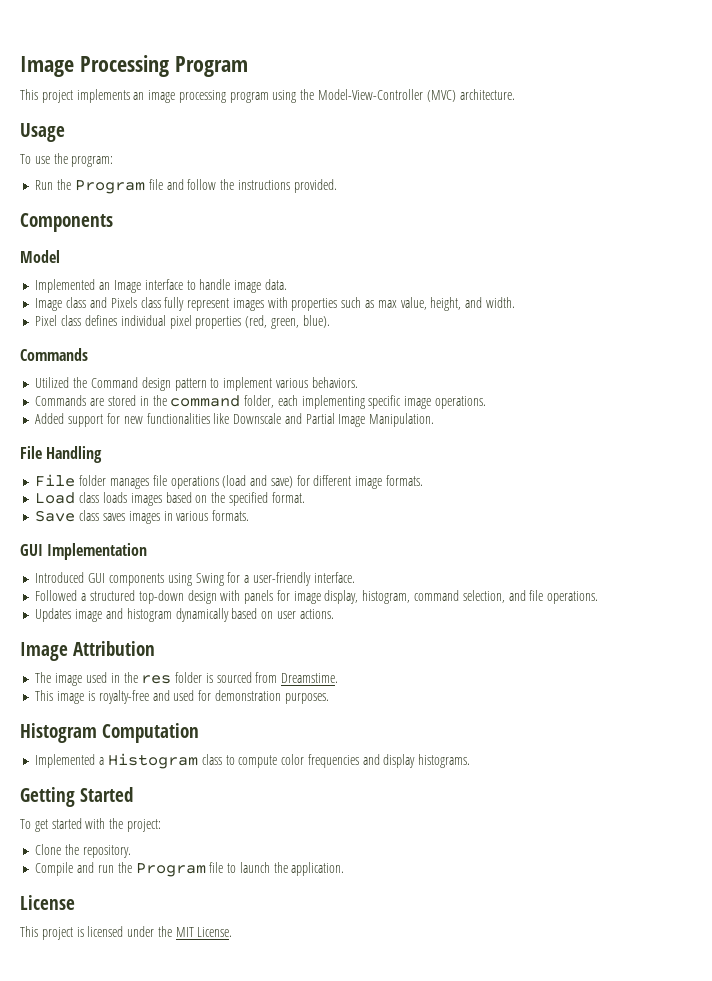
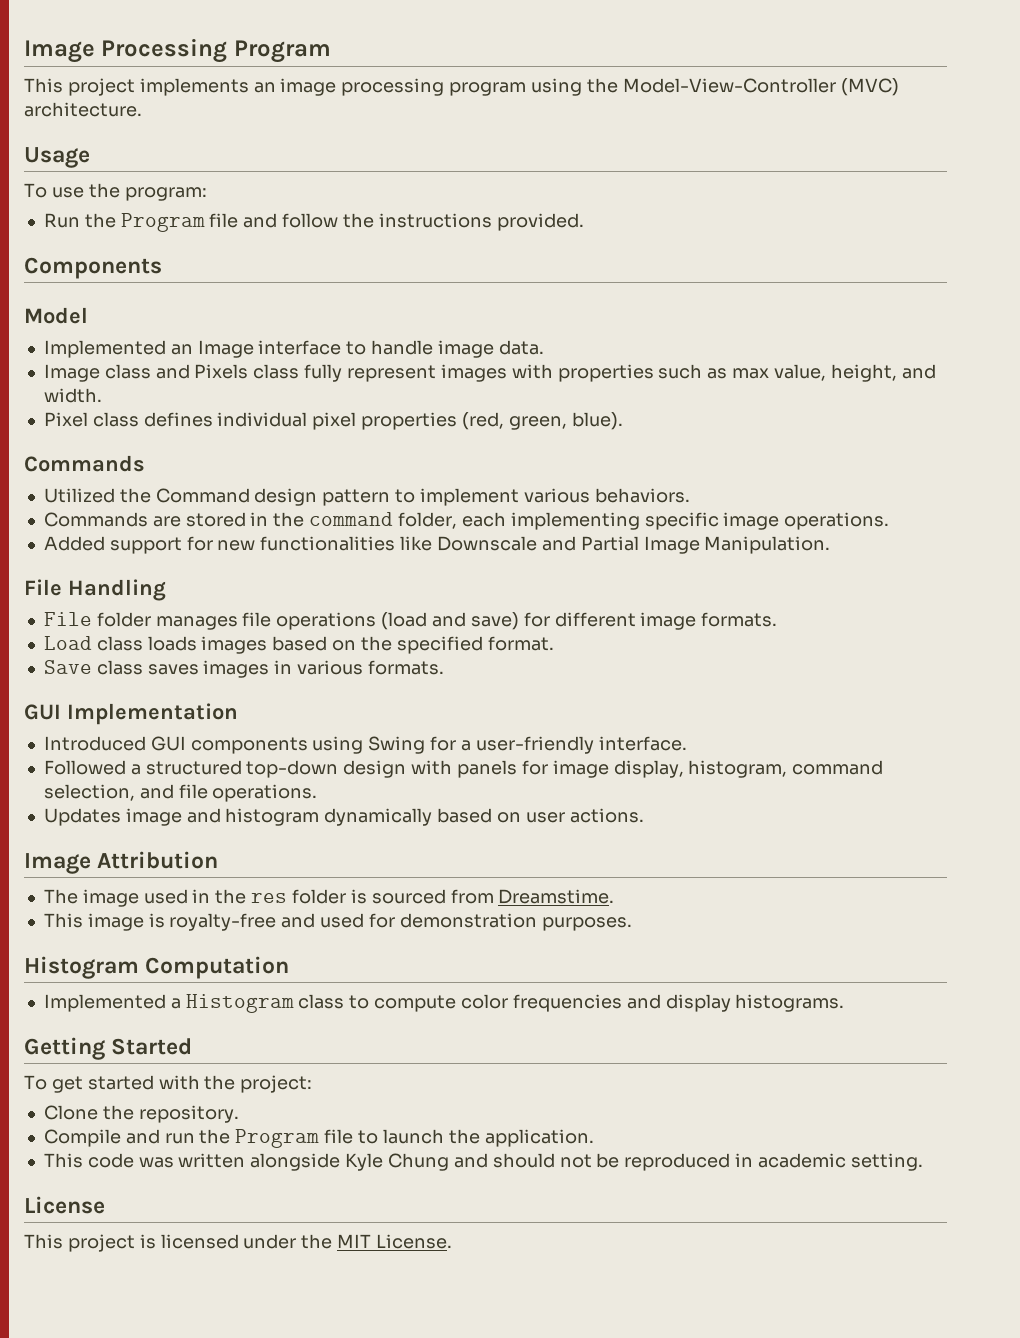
+ This code was written alongside Kyle Chung and should not be reproduced in academic setting.

